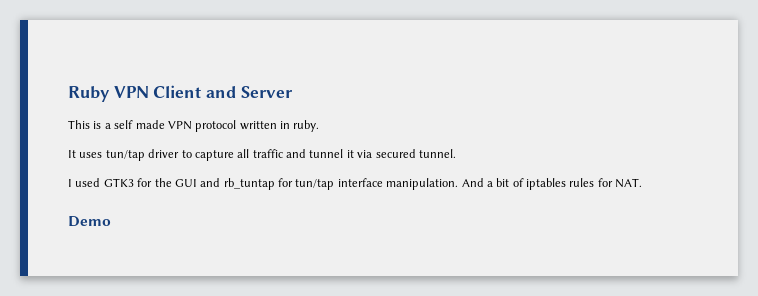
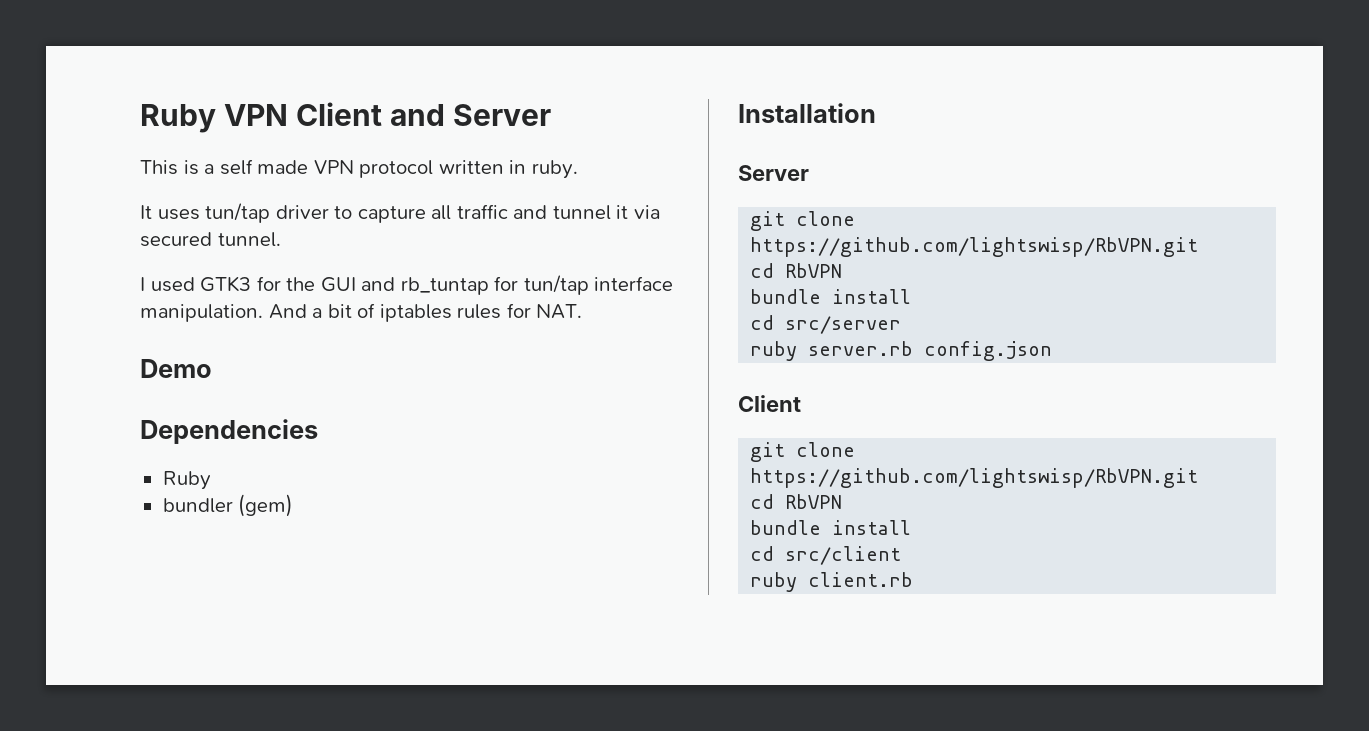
+ Dependencies
+ Ruby
+ bundler (gem)
+ Installation
+ Server
+ git clone https://github.com/lightswisp/RbVPN.git
+ cd RbVPN
+ bundle install
+ cd src/server
+ ruby server.rb config.json
+ Client
+ git clone https://github.com/lightswisp/RbVPN.git
+ cd RbVPN
+ bundle install
+ cd src/client
+ ruby client.rb

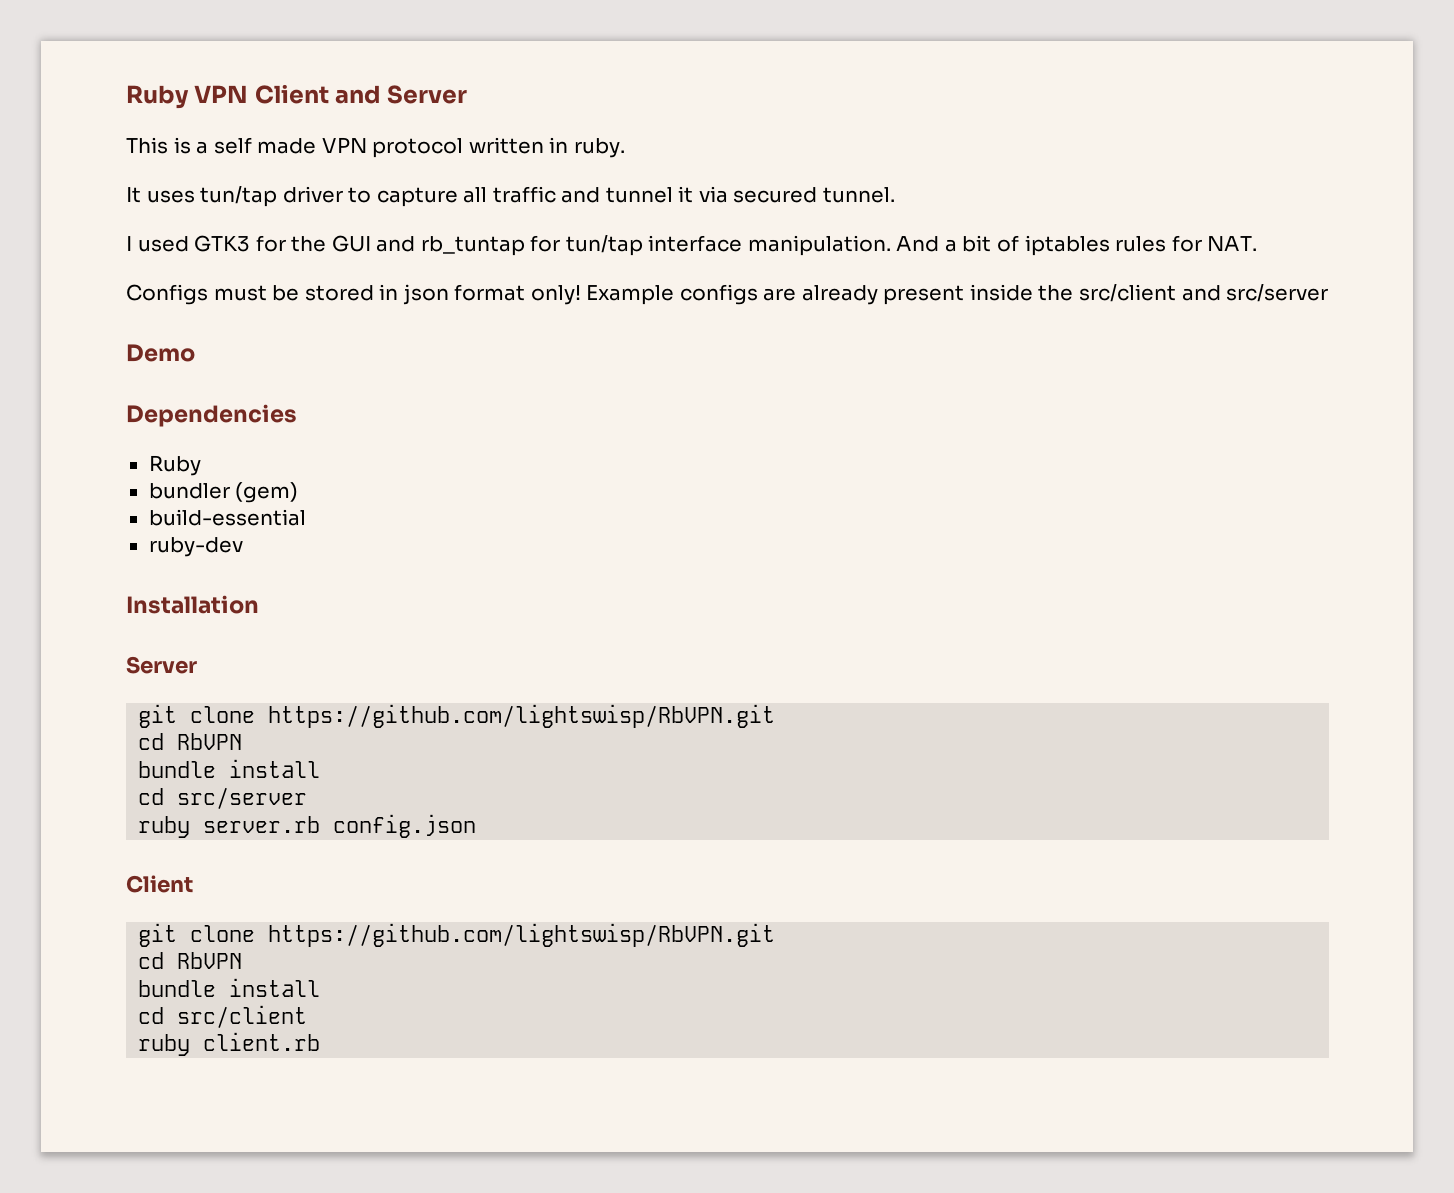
+ Configs must be stored in json format only! Example configs are already present inside the src/client and src/server
+ build-essential
+ ruby-dev

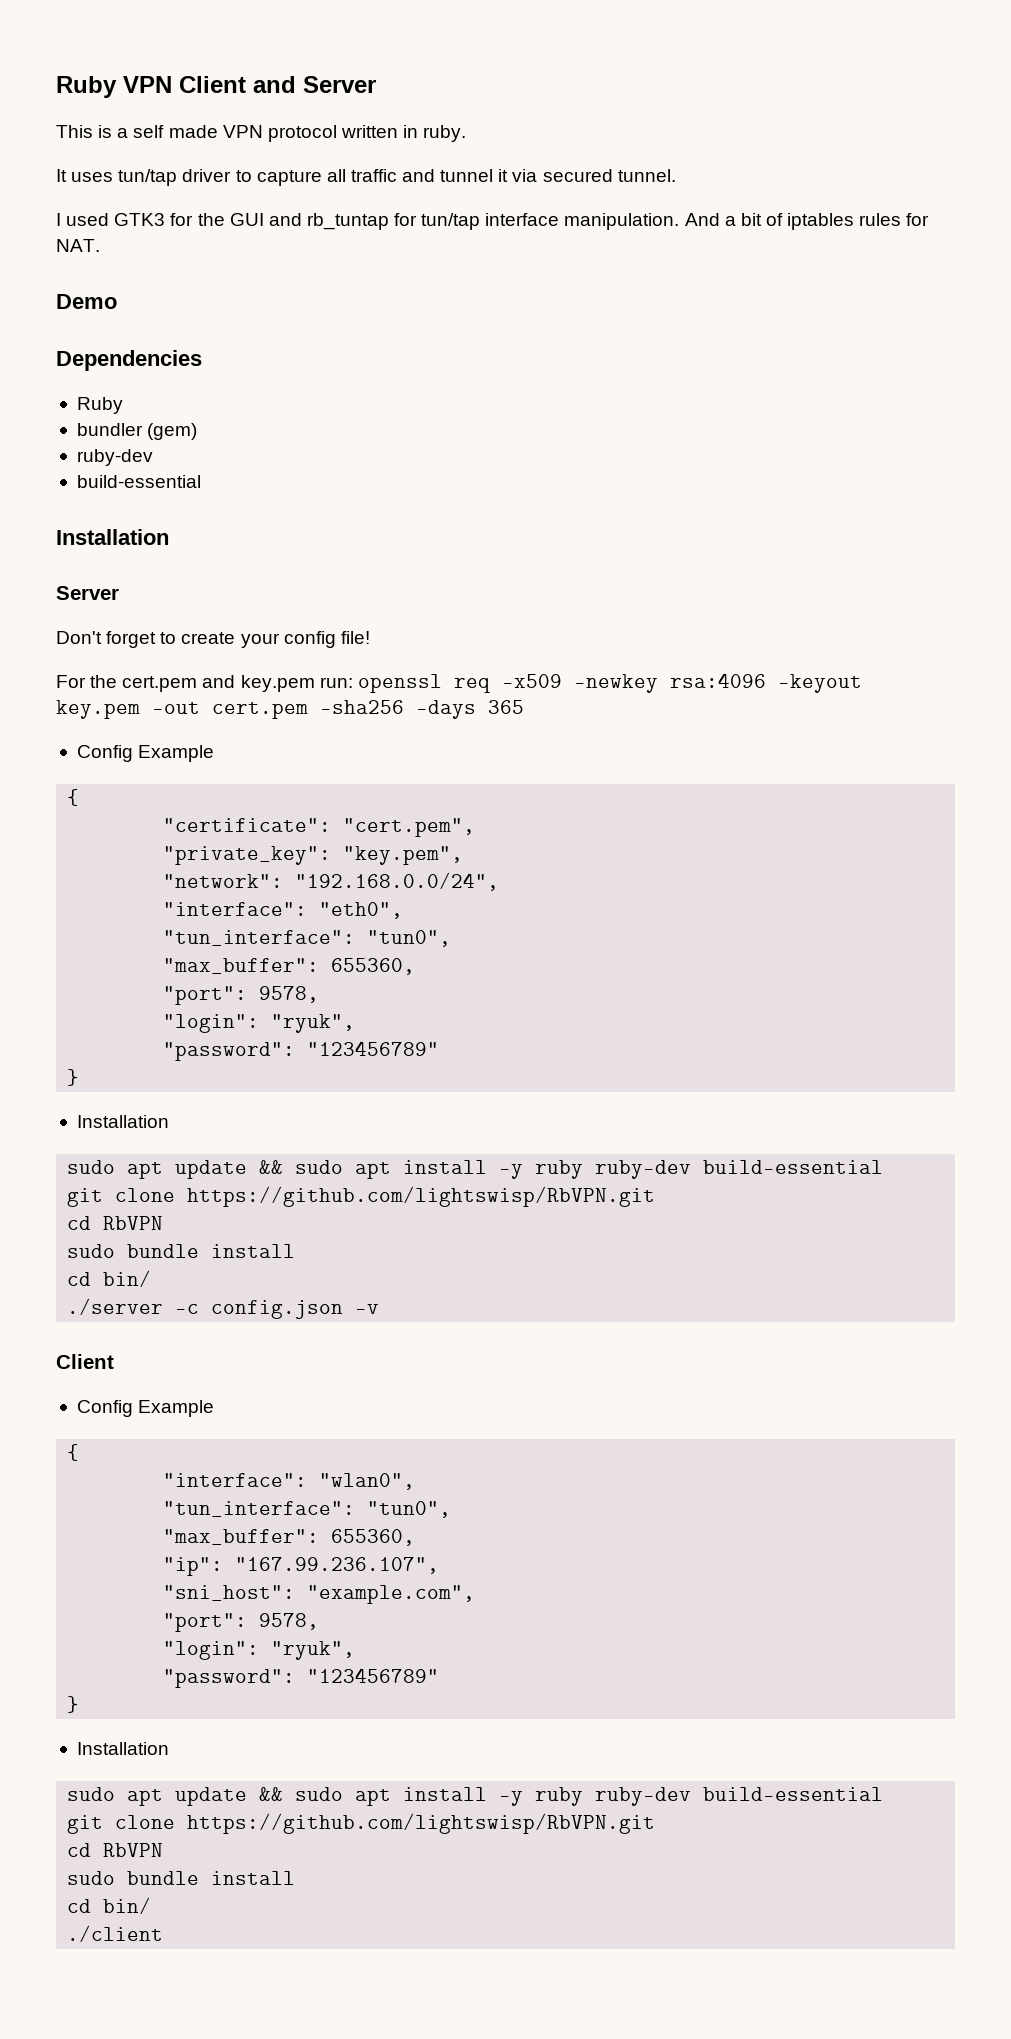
- Configs must be stored in json format only! Example configs are already present inside the src/client and src/server
  bundler (gem)
+ ruby-dev
  build-essential
- ruby-dev
  Installation
  Server
+ Don't forget to create your config file!
+ For the cert.pem and key.pem run: openssl req -x509 -newkey rsa:4096 -keyout key.pem -out cert.pem -sha256 -days 365
+ Config Example
+ {
+ "certificate": "cert.pem",
+ "private_key": "key.pem",
+ "network": "192.168.0.0/24",
+ "interface": "eth0",
+ "tun_interface": "tun0",
+ "max_buffer": 655360,
+ "port": 9578,
+ "login": "ryuk",
+ "password": "123456789"
+ }
+ Installation
+ sudo apt update && sudo apt install -y ruby ruby-dev build-essential
  git clone https://github.com/lightswisp/RbVPN.git
  cd RbVPN
- bundle install
- cd src/server
- ruby server.rb config.json
+ sudo bundle install
+ cd bin/
+ ./server -c config.json -v
  Client
+ Config Example
+ {
+ "interface": "wlan0",
+ "tun_interface": "tun0",
+ "max_buffer": 655360,
+ "ip": "167.99.236.107",
+ "sni_host": "example.com",
+ "port": 9578,
+ "login": "ryuk",
+ "password": "123456789"
+ }
+ Installation
+ sudo apt update && sudo apt install -y ruby ruby-dev build-essential
  git clone https://github.com/lightswisp/RbVPN.git
  cd RbVPN
- bundle install
- cd src/client
- ruby client.rb
+ sudo bundle install
+ cd bin/
+ ./client

